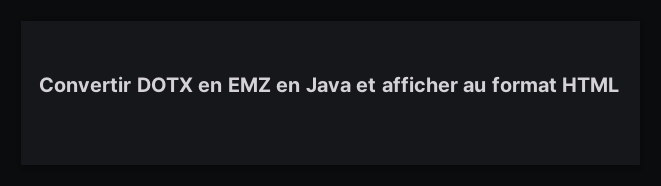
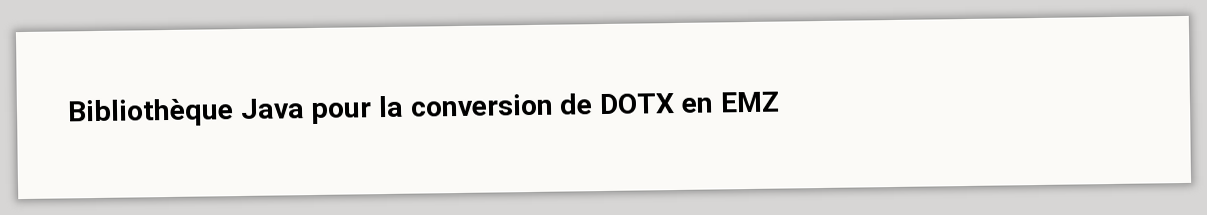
- Convertir DOTX en EMZ en Java et afficher au format HTML
+ Bibliothèque Java pour la conversion de DOTX en EMZ

